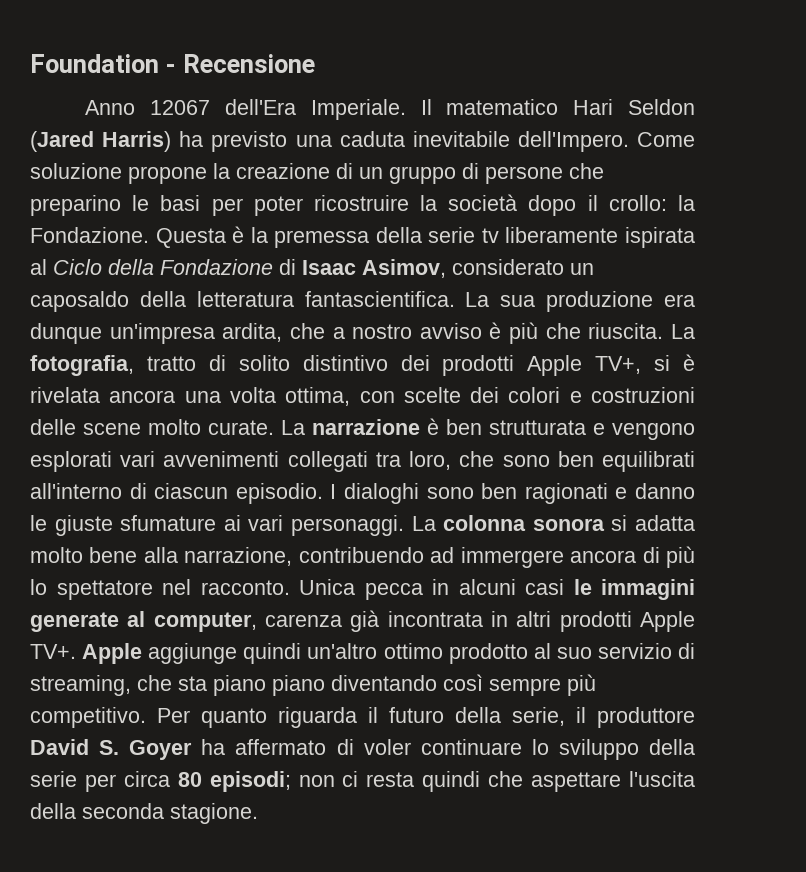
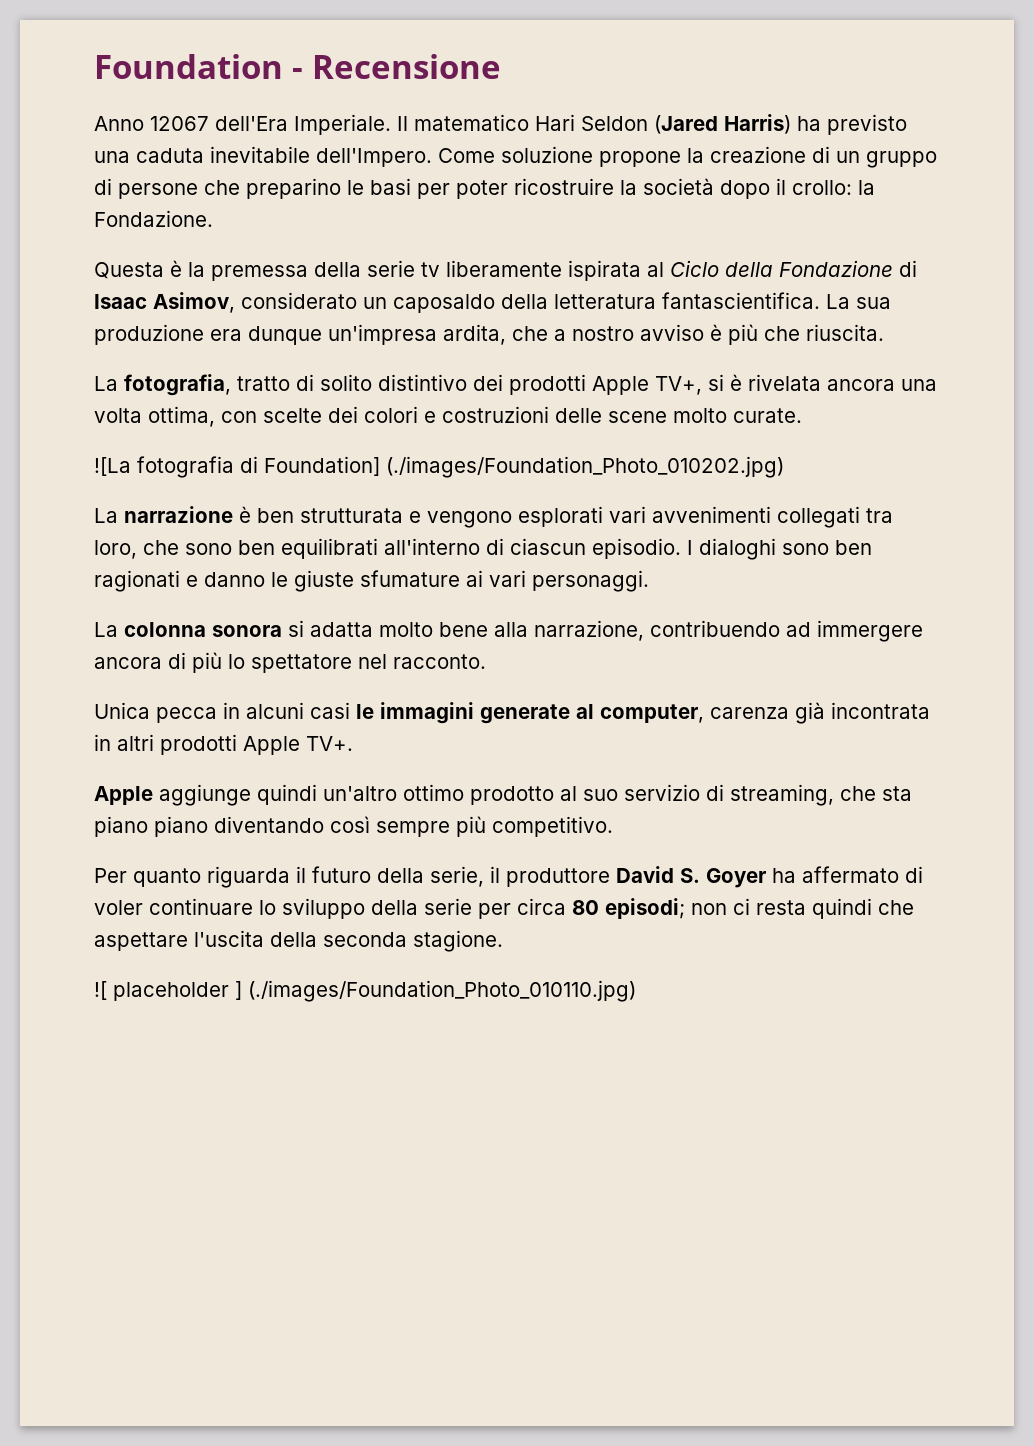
- Come soluzione propone la creazione di un gruppo di persone che preparino le basi per poter ricostruire la società dopo il crollo: la Fondazione. Questa è la premessa della serie tv liberamente ispirata al Ciclo della Fondazione di Isaac Asimov, considerato un caposaldo della letteratura fantascientifica.
+ Come soluzione propone la creazione di un gruppo di persone che preparino le basi per poter ricostruire la società dopo il crollo: la Fondazione.
+ Questa è la premessa della serie tv liberamente ispirata al Ciclo della Fondazione di Isaac Asimov, considerato un caposaldo della letteratura fantascientifica.
- La sua produzione era dunque un'impresa ardita, che a nostro avviso è più che riuscita. La fotografia, tratto di solito distintivo dei prodotti Apple TV+, si è rivelata ancora una volta ottima, con scelte dei colori e costruzioni delle scene molto curate. La narrazione è ben strutturata e vengono esplorati vari avvenimenti collegati tra loro, che sono ben equilibrati all'interno di ciascun episodio.
+ La sua produzione era dunque un'impresa ardita, che a nostro avviso è più che riuscita.
+ La fotografia, tratto di solito distintivo dei prodotti Apple TV+, si è rivelata ancora una volta ottima, con scelte dei colori e costruzioni delle scene molto curate.
+ ![La fotografia di Foundation] (./images/Foundation_Photo_010202.jpg)
+ La narrazione è ben strutturata e vengono esplorati vari avvenimenti collegati tra loro, che sono ben equilibrati all'interno di ciascun episodio.
- I dialoghi sono ben ragionati e danno le giuste sfumature ai vari personaggi. La colonna sonora si adatta molto bene alla narrazione, contribuendo ad immergere ancora di più lo spettatore nel racconto. Unica pecca in alcuni casi le immagini generate al computer, carenza già incontrata in altri prodotti Apple TV+. Apple aggiunge quindi un'altro ottimo prodotto al suo servizio di streaming, che sta piano piano diventando così sempre più competitivo. Per quanto riguarda il futuro della serie, il produttore David S. Goyer ha affermato di voler continuare lo sviluppo della serie per circa 80 episodi;
+ I dialoghi sono ben ragionati e danno le giuste sfumature ai vari personaggi.
+ La colonna sonora si adatta molto bene alla narrazione, contribuendo ad immergere ancora di più lo spettatore nel racconto.
+ Unica pecca in alcuni casi le immagini generate al computer, carenza già incontrata in altri prodotti Apple TV+.
+ Apple aggiunge quindi un'altro ottimo prodotto al suo servizio di streaming, che sta piano piano diventando così sempre più competitivo.
+ Per quanto riguarda il futuro della serie, il produttore David S. Goyer ha affermato di voler continuare lo sviluppo della serie per circa 80 episodi;
+ ![ placeholder ] (./images/Foundation_Photo_010110.jpg)

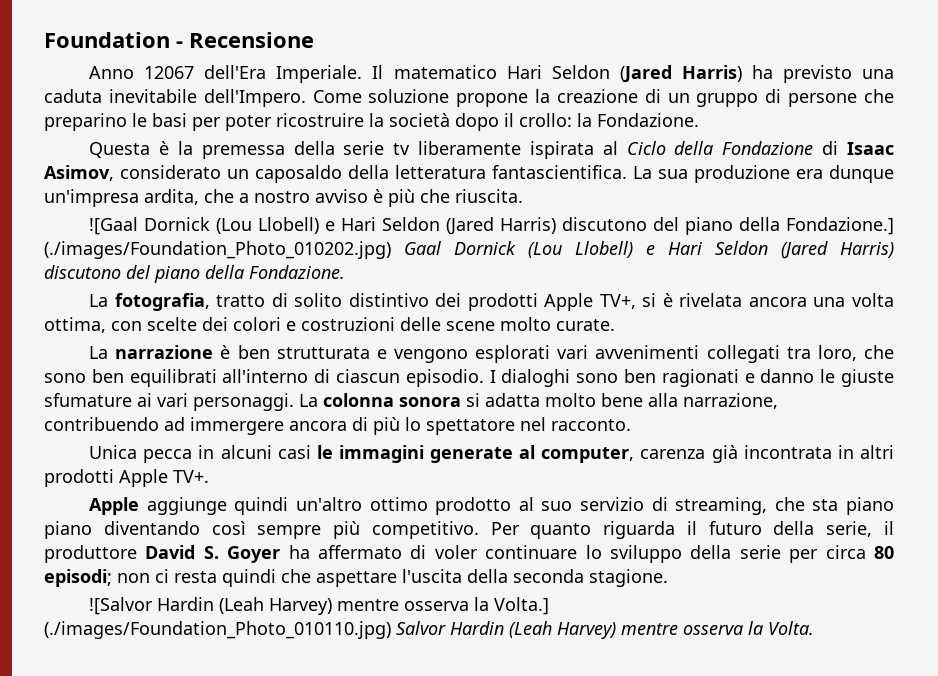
+ ![Gaal Dornick (Lou Llobell) e Hari Seldon (Jared Harris) discutono del piano della Fondazione.] (./images/Foundation_Photo_010202.jpg) Gaal Dornick (Lou Llobell) e Hari Seldon (Jared Harris) discutono del piano della Fondazione.
- ![La fotografia di Foundation] (./images/Foundation_Photo_010202.jpg)
- I dialoghi sono ben ragionati e danno le giuste sfumature ai vari personaggi.
- La colonna sonora si adatta molto bene alla narrazione, contribuendo ad immergere ancora di più lo spettatore nel racconto.
+ I dialoghi sono ben ragionati e danno le giuste sfumature ai vari personaggi. La colonna sonora si adatta molto bene alla narrazione, contribuendo ad immergere ancora di più lo spettatore nel racconto.
- Apple aggiunge quindi un'altro ottimo prodotto al suo servizio di streaming, che sta piano piano diventando così sempre più competitivo.
- Per quanto riguarda il futuro della serie, il produttore David S. Goyer ha affermato di voler continuare lo sviluppo della serie per circa 80 episodi; non ci resta quindi che aspettare l'uscita della seconda stagione.
+ Apple aggiunge quindi un'altro ottimo prodotto al suo servizio di streaming, che sta piano piano diventando così sempre più competitivo. Per quanto riguarda il futuro della serie, il produttore David S. Goyer ha affermato di voler continuare lo sviluppo della serie per circa 80 episodi; non ci resta quindi che aspettare l'uscita della seconda stagione.
- ![ placeholder ] (./images/Foundation_Photo_010110.jpg)
+ ![Salvor Hardin (Leah Harvey) mentre osserva la Volta.] (./images/Foundation_Photo_010110.jpg) Salvor Hardin (Leah Harvey) mentre osserva la Volta.

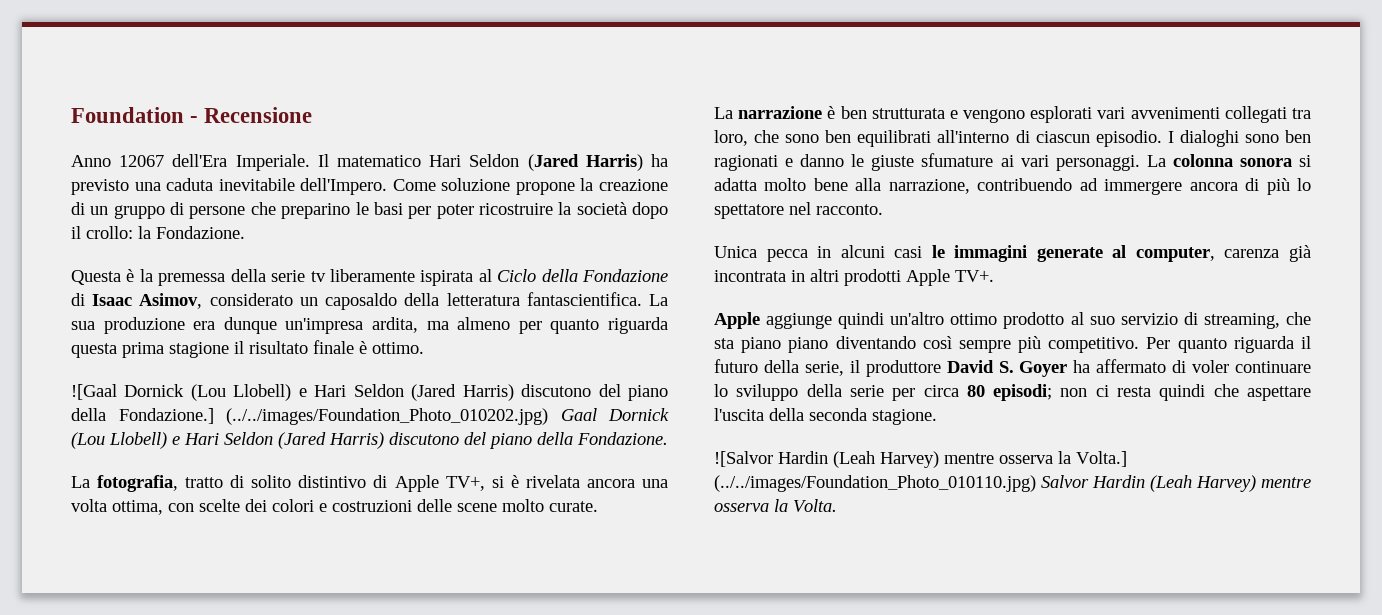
- La sua produzione era dunque un'impresa ardita, che a nostro avviso è più che riuscita.
+ La sua produzione era dunque un'impresa ardita, ma almeno per quanto riguarda questa prima stagione il risultato finale è ottimo.
- (./images/Foundation_Photo_010202.jpg) Gaal Dornick (Lou Llobell) e Hari Seldon (Jared Harris) discutono del piano della Fondazione.
+ (../../images/Foundation_Photo_010202.jpg) Gaal Dornick (Lou Llobell) e Hari Seldon (Jared Harris) discutono del piano della Fondazione.
- La fotografia, tratto di solito distintivo dei prodotti Apple TV+, si è rivelata ancora una volta ottima, con scelte dei colori e costruzioni delle scene molto curate.
+ La fotografia, tratto di solito distintivo di Apple TV+, si è rivelata ancora una volta ottima, con scelte dei colori e costruzioni delle scene molto curate.
- (./images/Foundation_Photo_010110.jpg) Salvor Hardin (Leah Harvey) mentre osserva la Volta.
+ (../../images/Foundation_Photo_010110.jpg) Salvor Hardin (Leah Harvey) mentre osserva la Volta.

